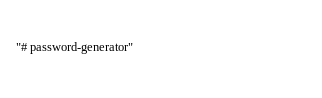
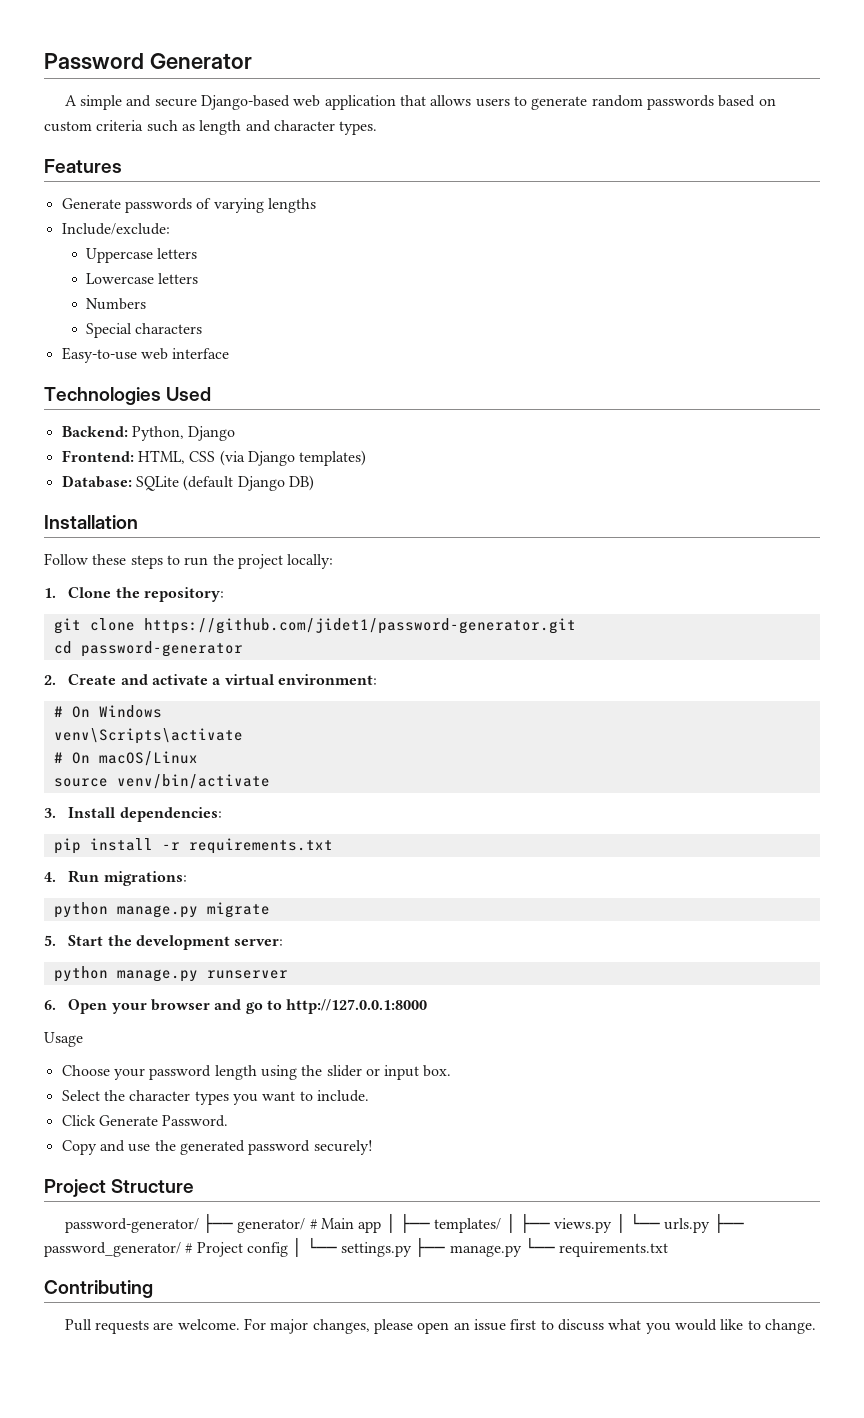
- "# password-generator"
+ Password Generator
+ A simple and secure Django-based web application that allows users to generate random passwords based on custom criteria such as length and character types.
+ Features
+ Generate passwords of varying lengths
+ Include/exclude:
+ Uppercase letters
+ Lowercase letters
+ Numbers
+ Special characters
+ Easy-to-use web interface
+ Technologies Used
+ Backend: Python, Django
+ Frontend: HTML, CSS (via Django templates)
+ Database: SQLite (default Django DB)
+ Installation
+ Follow these steps to run the project locally:
+ 1. Clone the repository:
+ git clone https://github.com/jidet1/password-generator.git
+ cd password-generator
+ 2. Create and activate a virtual environment:
+ # On Windows
+ venv\Scripts\activate
+ # On macOS/Linux
+ source venv/bin/activate
+ 3. Install dependencies:
+ pip install -r requirements.txt
+ 4. Run migrations:
+ python manage.py migrate
+ 5. Start the development server:
+ python manage.py runserver
+ 6. Open your browser and go to http://127.0.0.1:8000
+ Usage
+ Choose your password length using the slider or input box.
+ Select the character types you want to include.
+ Click Generate Password.
+ Copy and use the generated password securely!
+ Project Structure
+ password-generator/ ├── generator/ # Main app │ ├── templates/ │ ├── views.py │ └── urls.py ├── password_generator/ # Project config │ └── settings.py ├── manage.py └── requirements.txt
+ Contributing
+ Pull requests are welcome. For major changes, please open an issue first to discuss what you would like to change.

